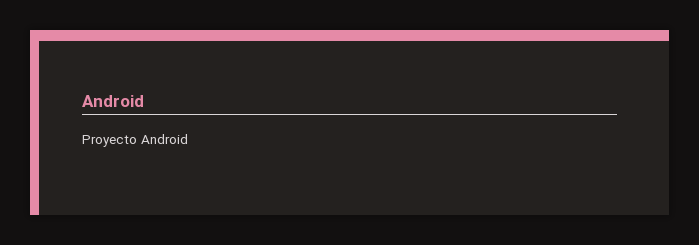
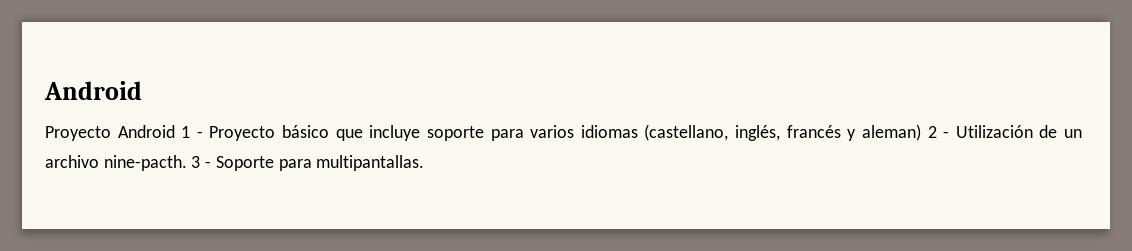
- Proyecto Android
+ Proyecto Android 1 - Proyecto básico que incluye soporte para varios idiomas (castellano, inglés, francés y aleman) 2 - Utilización de un archivo nine-pacth. 3 - Soporte para multipantallas.

